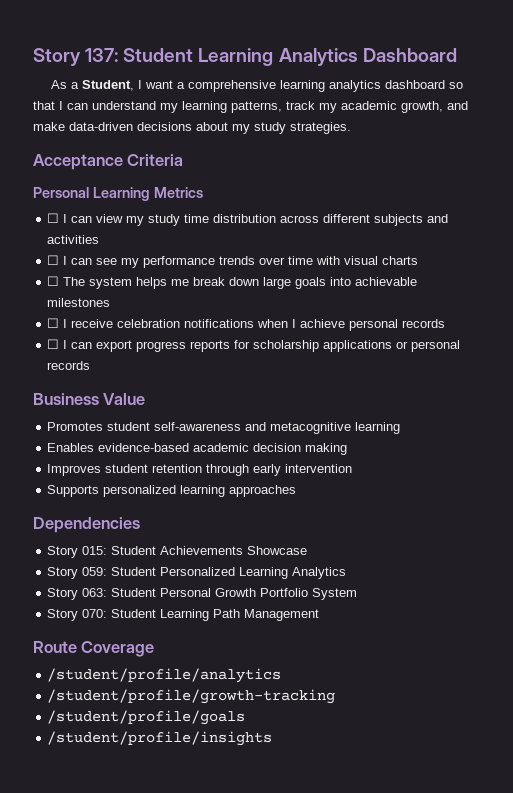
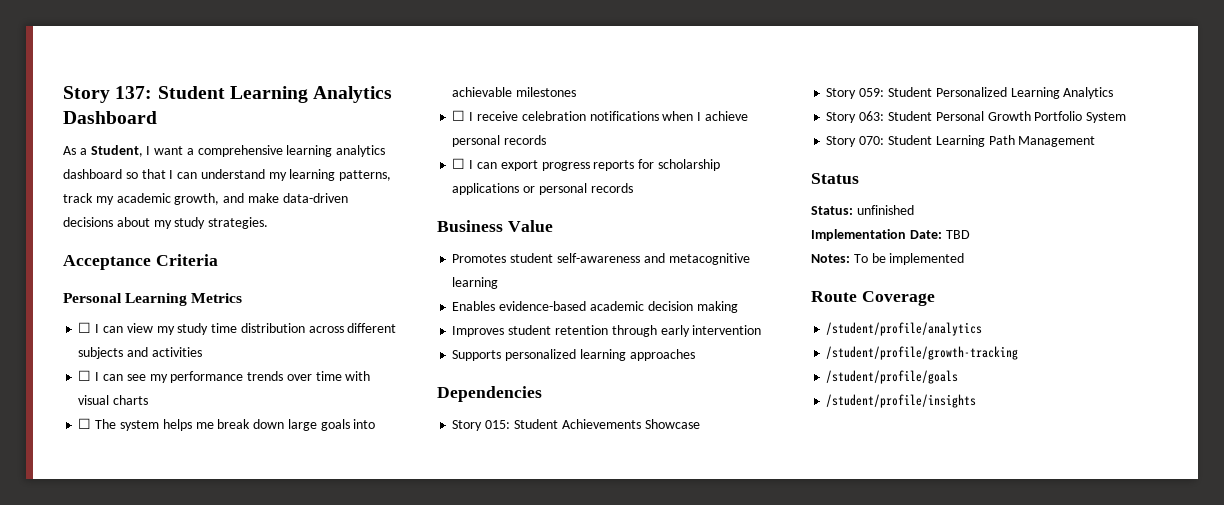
+ Status
+ Status: unfinished
+ Implementation Date: TBD
+ Notes: To be implemented

